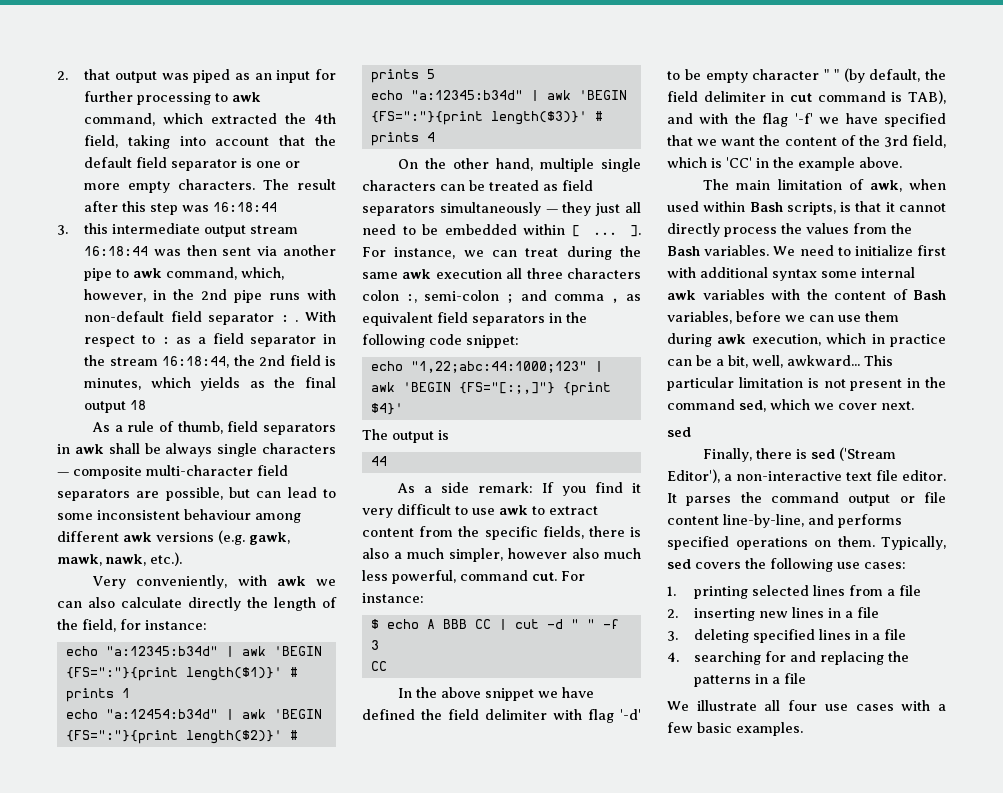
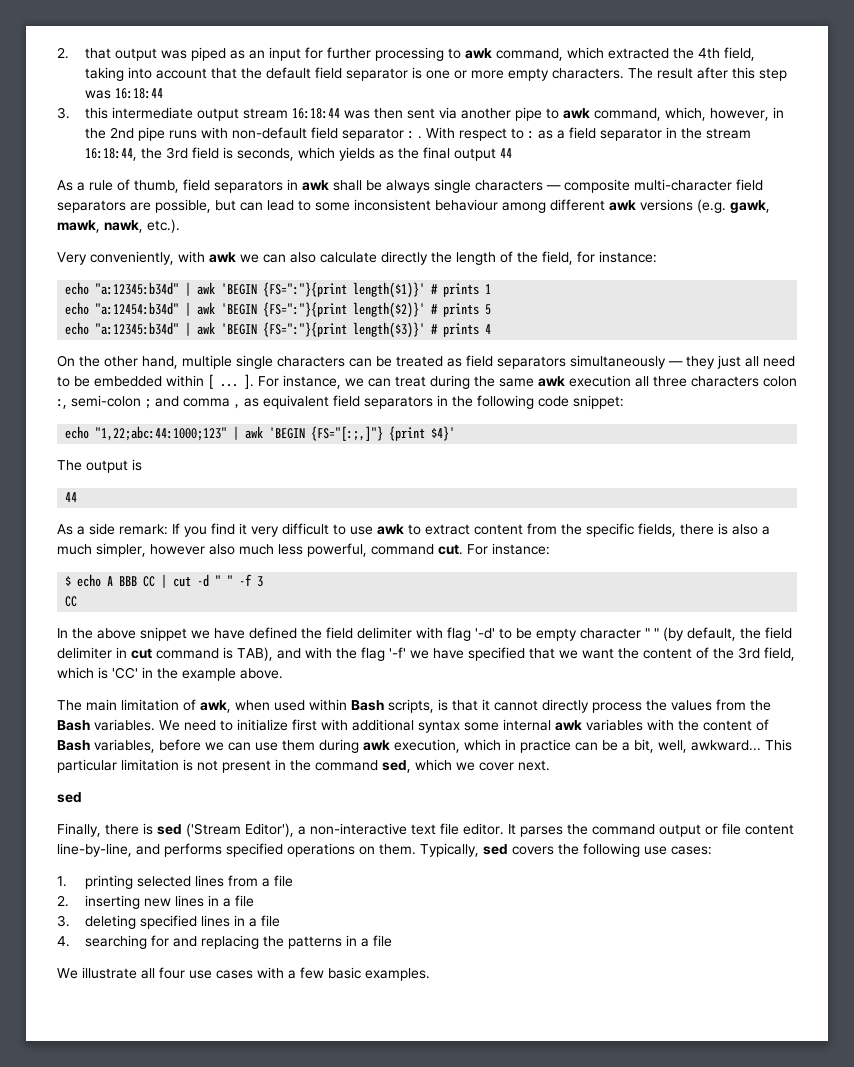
- With respect to : as a field separator in the stream 16:18:44, the 2nd field is minutes, which yields as the final output 18
+ With respect to : as a field separator in the stream 16:18:44, the 3rd field is seconds, which yields as the final output 44

